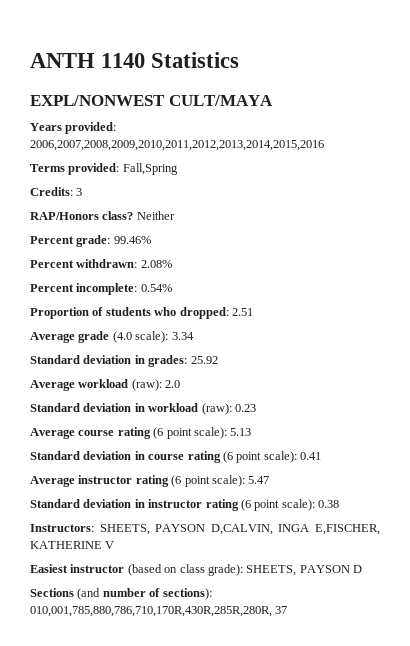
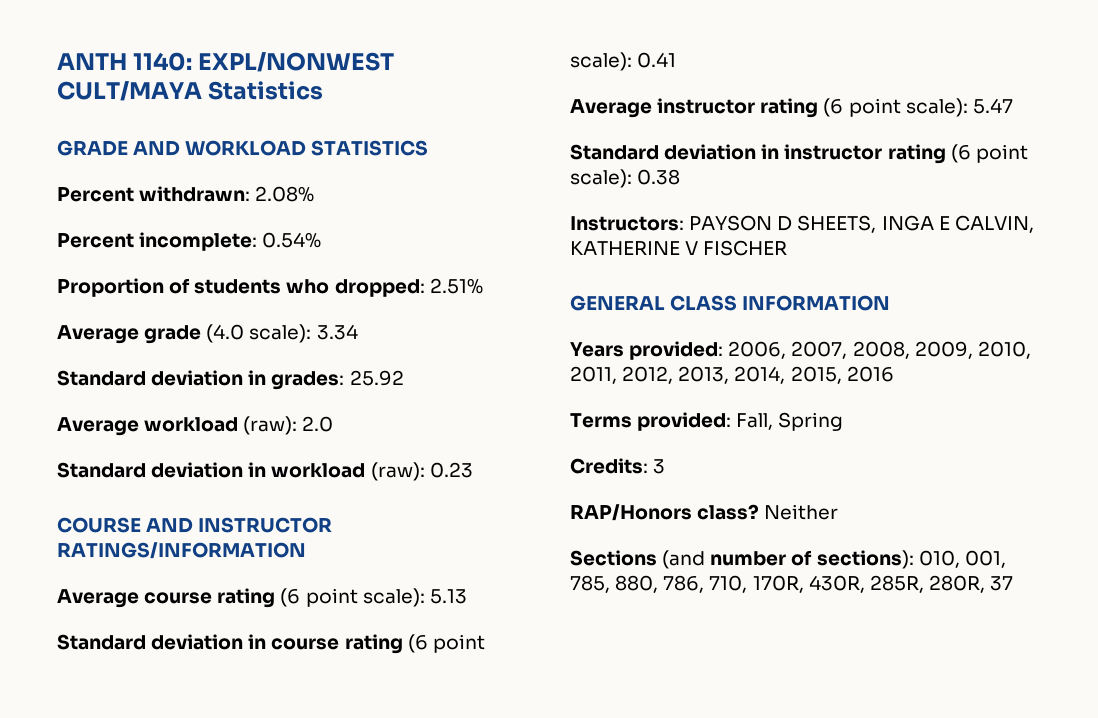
- ANTH 1140 Statistics
- EXPL/NONWEST CULT/MAYA
- Years provided: 2006,2007,2008,2009,2010,2011,2012,2013,2014,2015,2016
- Terms provided: Fall,Spring
- Credits: 3
- RAP/Honors class? Neither
- Percent grade: 99.46%
+ ANTH 1140: EXPL/NONWEST CULT/MAYA Statistics
+ GRADE AND WORKLOAD STATISTICS
- Proportion of students who dropped: 2.51
+ Proportion of students who dropped: 2.51%
+ COURSE AND INSTRUCTOR RATINGS/INFORMATION
- Instructors: SHEETS, PAYSON D,CALVIN, INGA E,FISCHER, KATHERINE V
- Easiest instructor (based on class grade): SHEETS, PAYSON D
+ Instructors: PAYSON D SHEETS, INGA E CALVIN, KATHERINE V FISCHER
+ GENERAL CLASS INFORMATION
+ Years provided: 2006, 2007, 2008, 2009, 2010, 2011, 2012, 2013, 2014, 2015, 2016
+ Terms provided: Fall, Spring
+ Credits: 3
+ RAP/Honors class? Neither
- Sections (and number of sections): 010,001,785,880,786,710,170R,430R,285R,280R, 37
+ Sections (and number of sections): 010, 001, 785, 880, 786, 710, 170R, 430R, 285R, 280R, 37

